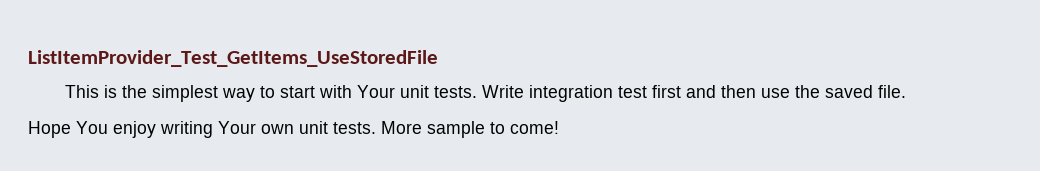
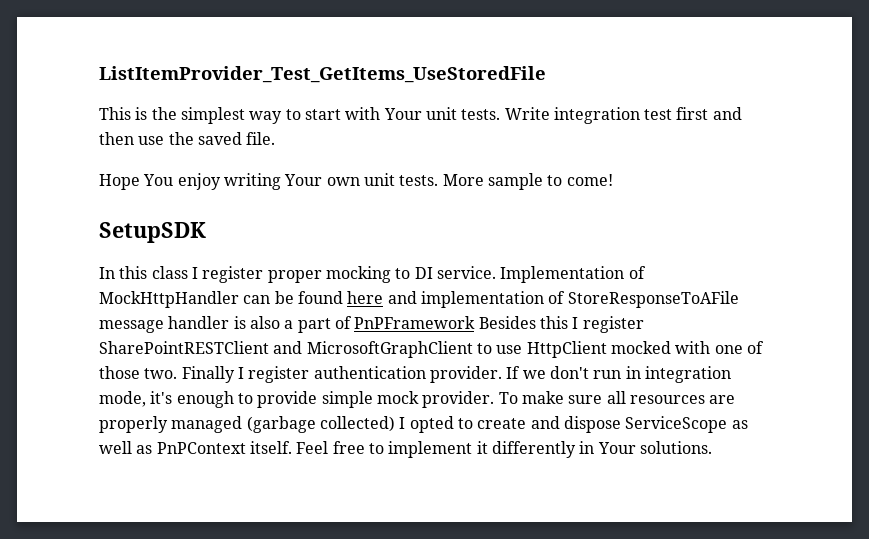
+ SetupSDK
+ In this class I register proper mocking to DI service. Implementation of MockHttpHandler can be found here and implementation of StoreResponseToAFile message handler is also a part of PnPFramework Besides this I register SharePointRESTClient and MicrosoftGraphClient to use HttpClient mocked with one of those two. Finally I register authentication provider. If we don't run in integration mode, it's enough to provide simple mock provider. To make sure all resources are properly managed (garbage collected) I opted to create and dispose ServiceScope as well as PnPContext itself. Feel free to implement it differently in Your solutions.

